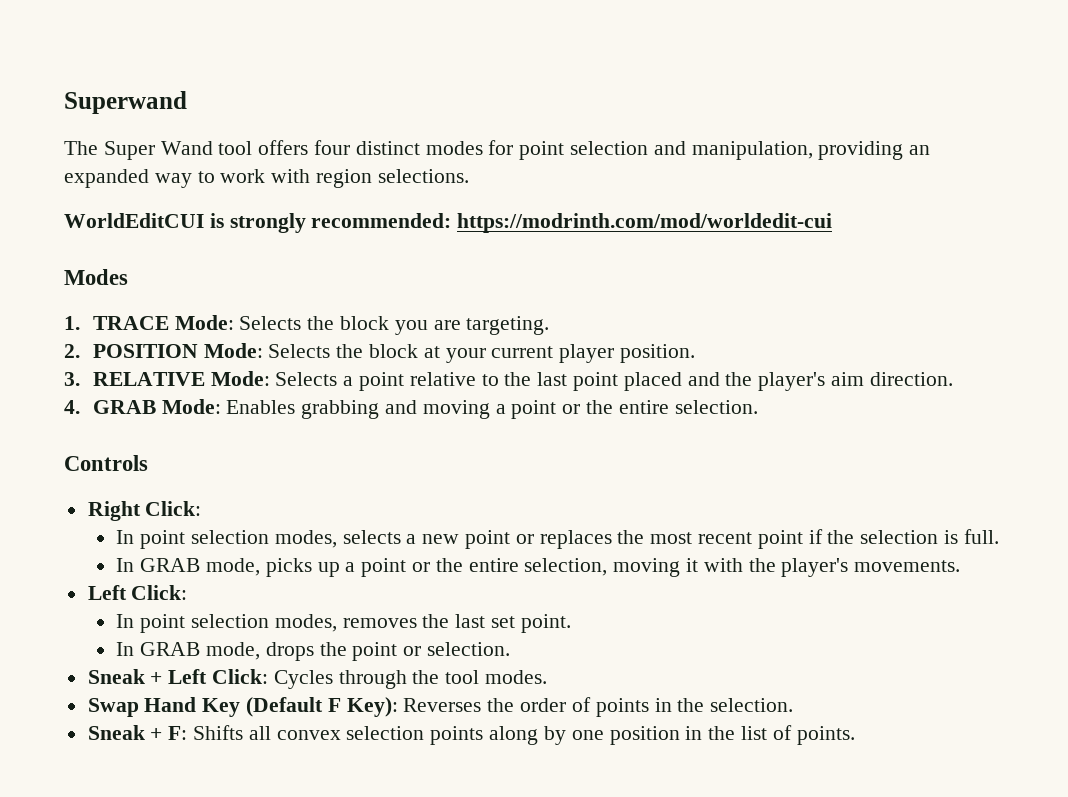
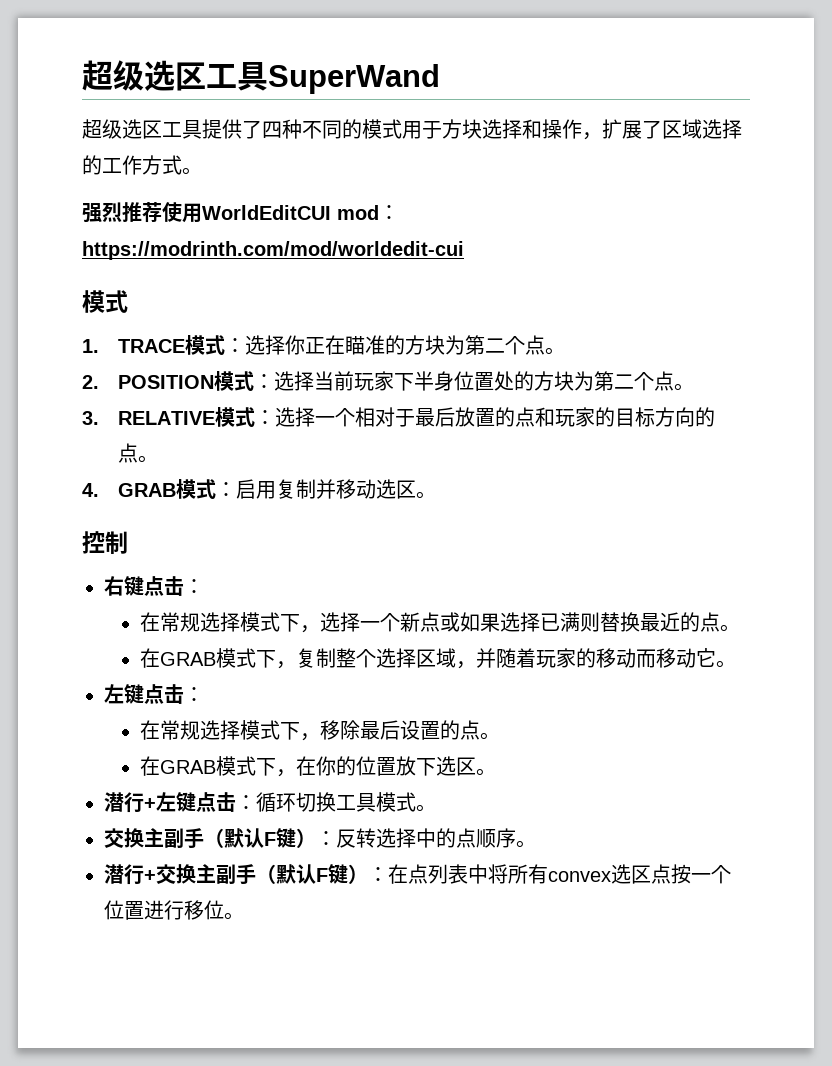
- Superwand
- The Super Wand tool offers four distinct modes for point selection and manipulation, providing an expanded way to work with region selections.
- WorldEditCUI is strongly recommended: https://modrinth.com/mod/worldedit-cui
- Modes
+ 超级选区工具SuperWand
+ 超级选区工具提供了四种不同的模式用于方块选择和操作，扩展了区域选择的工作方式。
+ 强烈推荐使用WorldEditCUI mod：https://modrinth.com/mod/worldedit-cui
+ 模式
- 1. TRACE Mode: Selects the block you are targeting.
- 2. POSITION Mode: Selects the block at your current player position.
- 3. RELATIVE Mode: Selects a point relative to the last point placed and the player's aim direction.
- 4. GRAB Mode: Enables grabbing and moving a point or the entire selection.
- Controls
- Right Click:
- In point selection modes, selects a new point or replaces the most recent point if the selection is full.
- In GRAB mode, picks up a point or the entire selection, moving it with the player's movements.
- Left Click:
- In point selection modes, removes the last set point.
- In GRAB mode, drops the point or selection.
- Sneak + Left Click: Cycles through the tool modes.
- Swap Hand Key (Default F Key): Reverses the order of points in the selection.
- Sneak + F: Shifts all convex selection points along by one position in the list of points.
+ 1. TRACE模式：选择你正在瞄准的方块为第二个点。
+ 2. POSITION模式：选择当前玩家下半身位置处的方块为第二个点。
+ 3. RELATIVE模式：选择一个相对于最后放置的点和玩家的目标方向的点。
+ 4. GRAB模式：启用复制并移动选区。
+ 控制
+ 右键点击：
+ 在常规选择模式下，选择一个新点或如果选择已满则替换最近的点。
+ 在GRAB模式下，复制整个选择区域，并随着玩家的移动而移动它。
+ 左键点击：
+ 在常规选择模式下，移除最后设置的点。
+ 在GRAB模式下，在你的位置放下选区。
+ 潜行+左键点击：循环切换工具模式。
+ 交换主副手（默认F键）：反转选择中的点顺序。
+ 潜行+交换主副手（默认F键）：在点列表中将所有convex选区点按一个位置进行移位。

